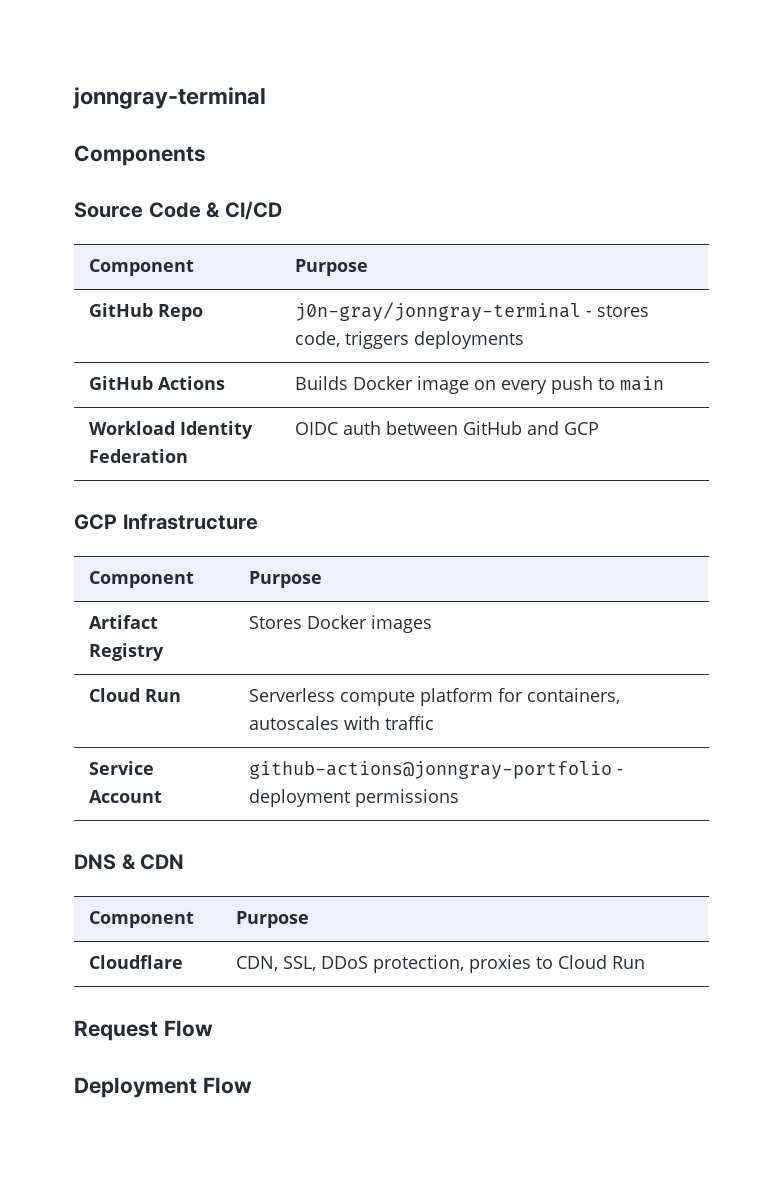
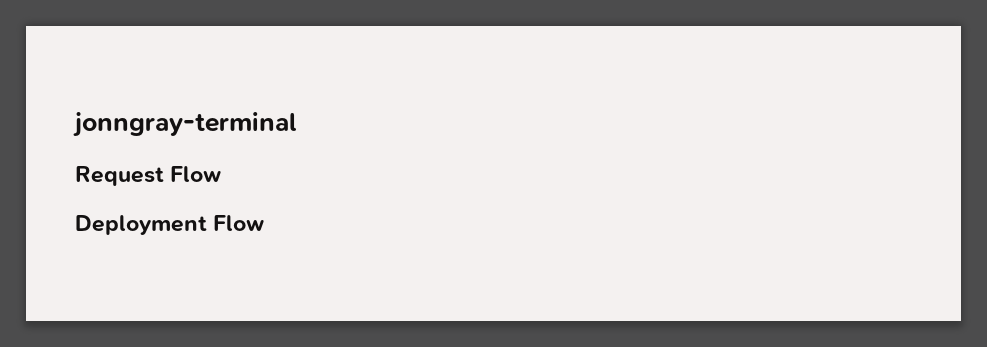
- Components
- Source Code & CI/CD
- Component | Purpose
- GitHub Repo | j0n-gray/jonngray-terminal - stores code, triggers deployments
- GitHub Actions | Builds Docker image on every push to main
- Workload Identity Federation | OIDC auth between GitHub and GCP
- GCP Infrastructure
- Component | Purpose
- Artifact Registry | Stores Docker images
- Cloud Run | Serverless compute platform for containers, autoscales with traffic
- Service Account | github-actions@jonngray-portfolio - deployment permissions
- DNS & CDN
- Component | Purpose
- Cloudflare | CDN, SSL, DDoS protection, proxies to Cloud Run

